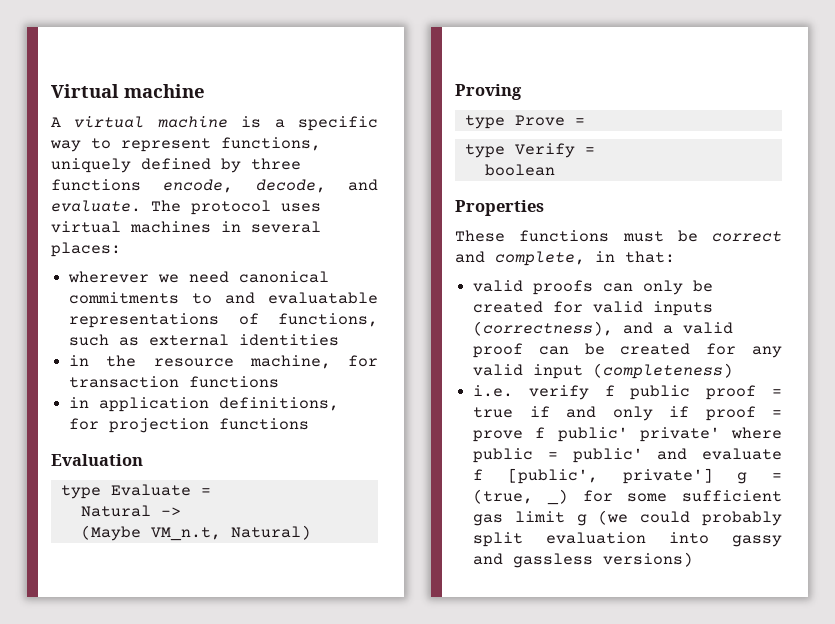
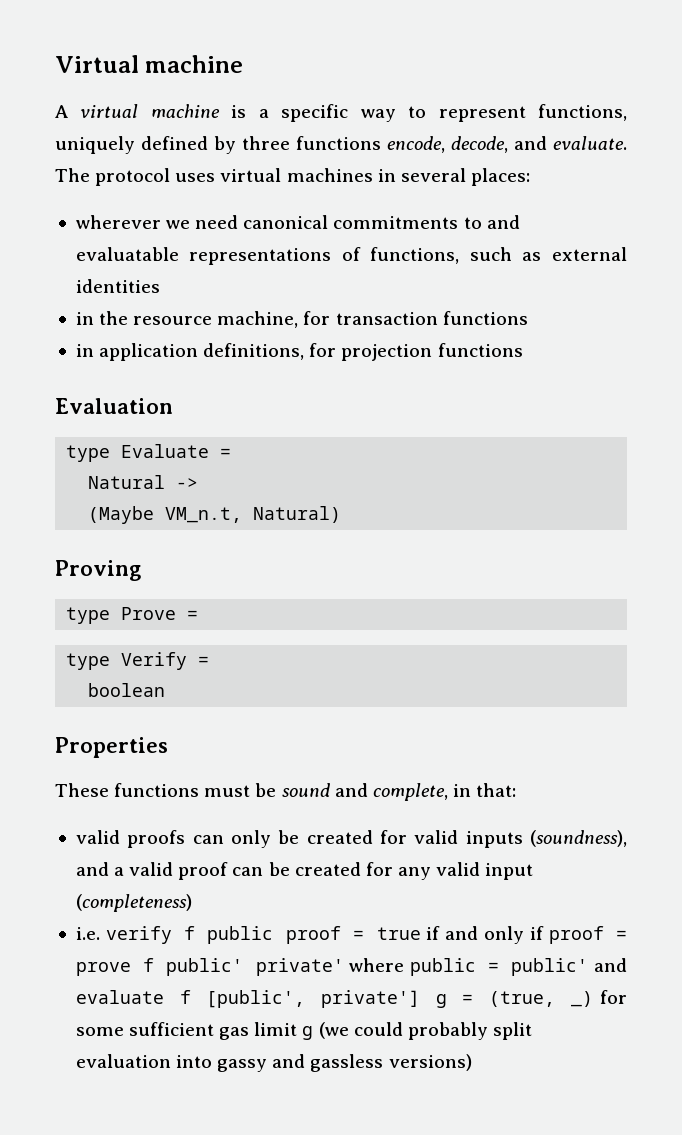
- These functions must be correct and complete, in that:
+ These functions must be sound and complete, in that:
- valid proofs can only be created for valid inputs (correctness), and a valid proof can be created for any valid input (completeness)
+ valid proofs can only be created for valid inputs (soundness), and a valid proof can be created for any valid input (completeness)

